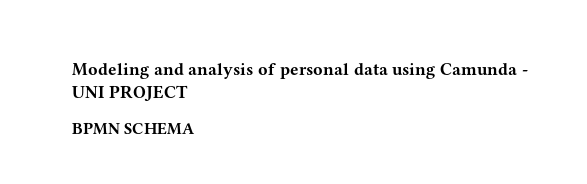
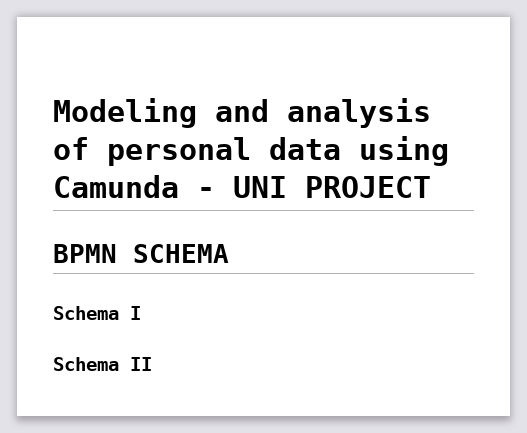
+ Schema I
+ Schema II

